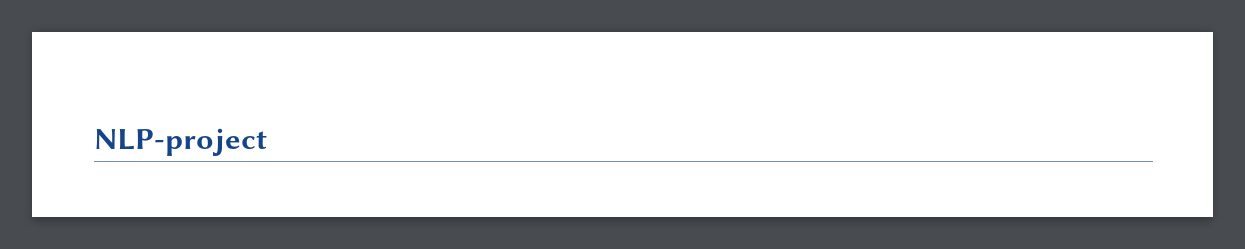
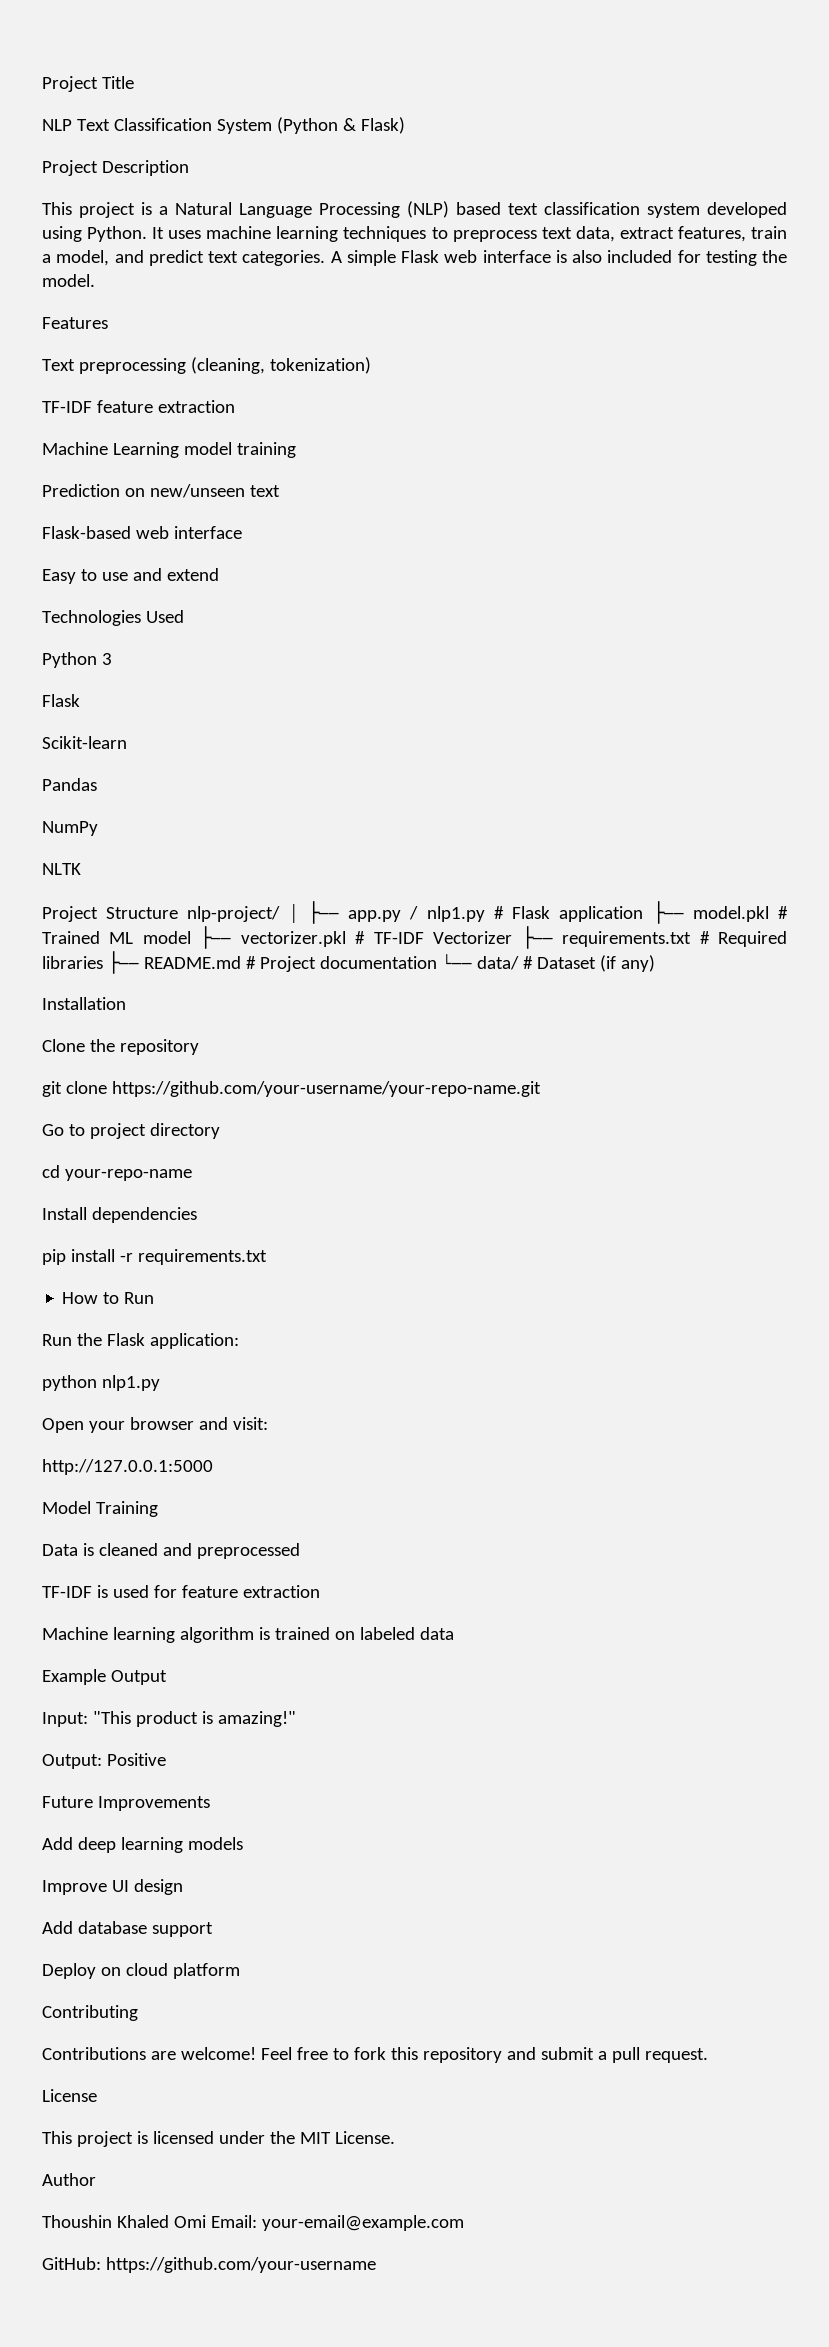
- NLP-project
+ Project Title
+ NLP Text Classification System (Python & Flask)
+ Project Description
+ This project is a Natural Language Processing (NLP) based text classification system developed using Python. It uses machine learning techniques to preprocess text data, extract features, train a model, and predict text categories. A simple Flask web interface is also included for testing the model.
+ Features
+ Text preprocessing (cleaning, tokenization)
+ TF-IDF feature extraction
+ Machine Learning model training
+ Prediction on new/unseen text
+ Flask-based web interface
+ Easy to use and extend
+ Technologies Used
+ Python 3
+ Flask
+ Scikit-learn
+ Pandas
+ NumPy
+ NLTK
+ Project Structure nlp-project/ │ ├── app.py / nlp1.py # Flask application ├── model.pkl # Trained ML model ├── vectorizer.pkl # TF-IDF Vectorizer ├── requirements.txt # Required libraries ├── README.md # Project documentation └── data/ # Dataset (if any)
+ Installation
+ Clone the repository
+ git clone https://github.com/your-username/your-repo-name.git
+ Go to project directory
+ cd your-repo-name
+ Install dependencies
+ pip install -r requirements.txt
+ How to Run
+ Run the Flask application:
+ python nlp1.py
+ Open your browser and visit:
+ http://127.0.0.1:5000
+ Model Training
+ Data is cleaned and preprocessed
+ TF-IDF is used for feature extraction
+ Machine learning algorithm is trained on labeled data
+ Example Output
+ Input: "This product is amazing!"
+ Output: Positive
+ Future Improvements
+ Add deep learning models
+ Improve UI design
+ Add database support
+ Deploy on cloud platform
+ Contributing
+ Contributions are welcome! Feel free to fork this repository and submit a pull request.
+ License
+ This project is licensed under the MIT License.
+ Author
+ Thoushin Khaled Omi Email: your-email@example.com
+ GitHub: https://github.com/your-username

